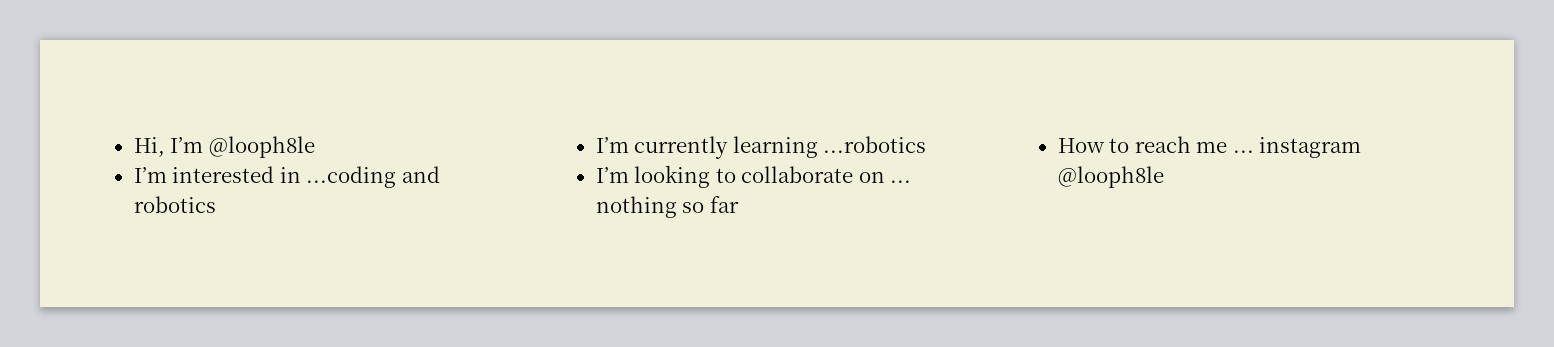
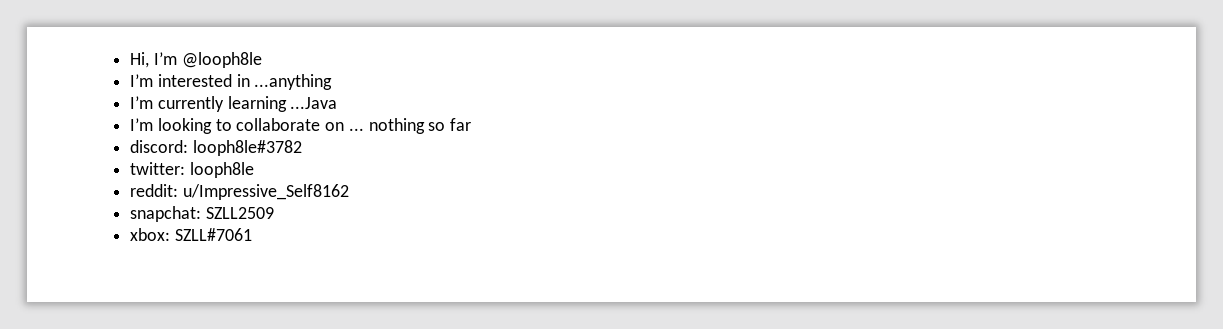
- I’m interested in ...coding and robotics
+ I’m interested in ...anything
- I’m currently learning ...robotics
+ I’m currently learning ...Java
- How to reach me ... instagram @looph8le
+ discord: looph8le#3782
+ twitter: looph8le
+ reddit: u/Impressive_Self8162
+ snapchat: SZLL2509
+ xbox: SZLL#7061

